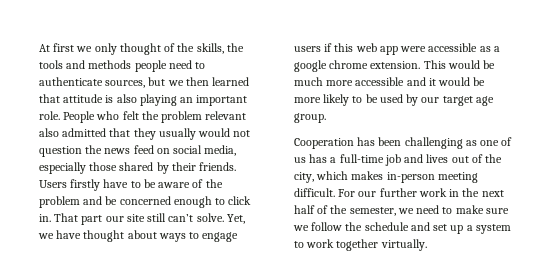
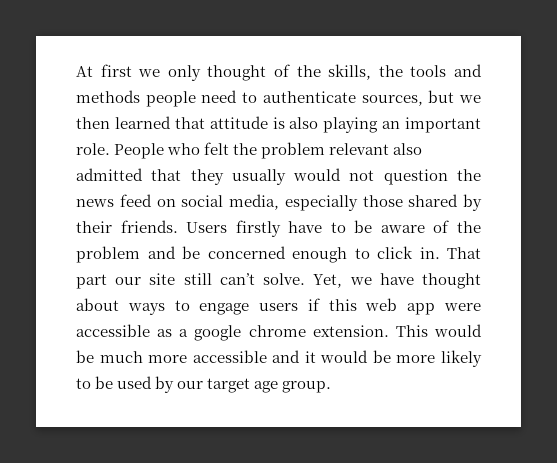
- Cooperation has been challenging as one of us has a full-time job and lives out of the city, which makes in-person meeting difficult. For our further work in the next half of the semester, we need to make sure we follow the schedule and set up a system to work together virtually.

